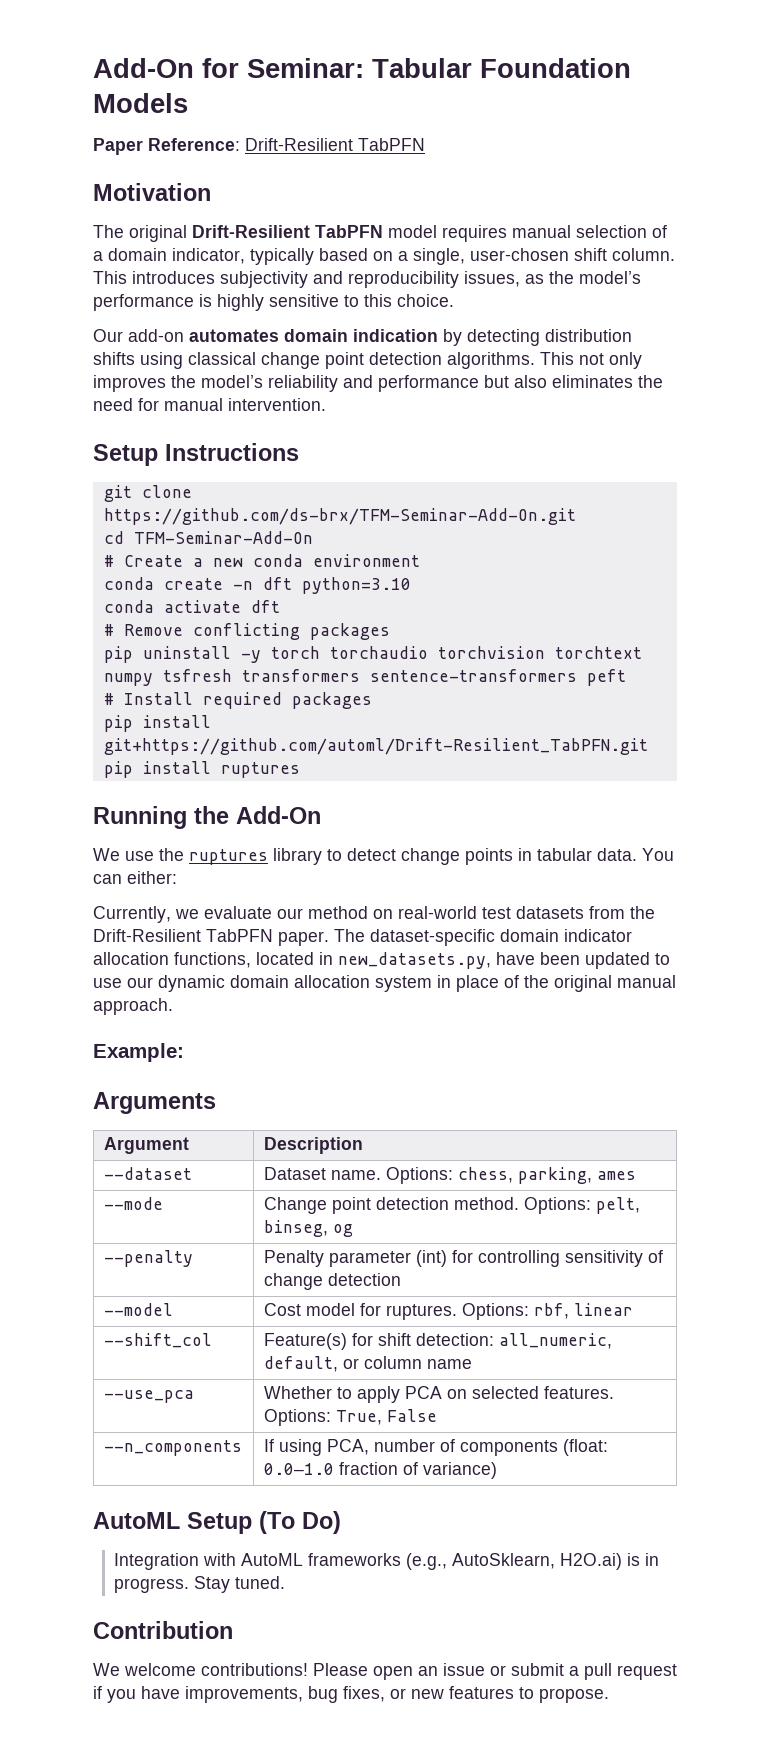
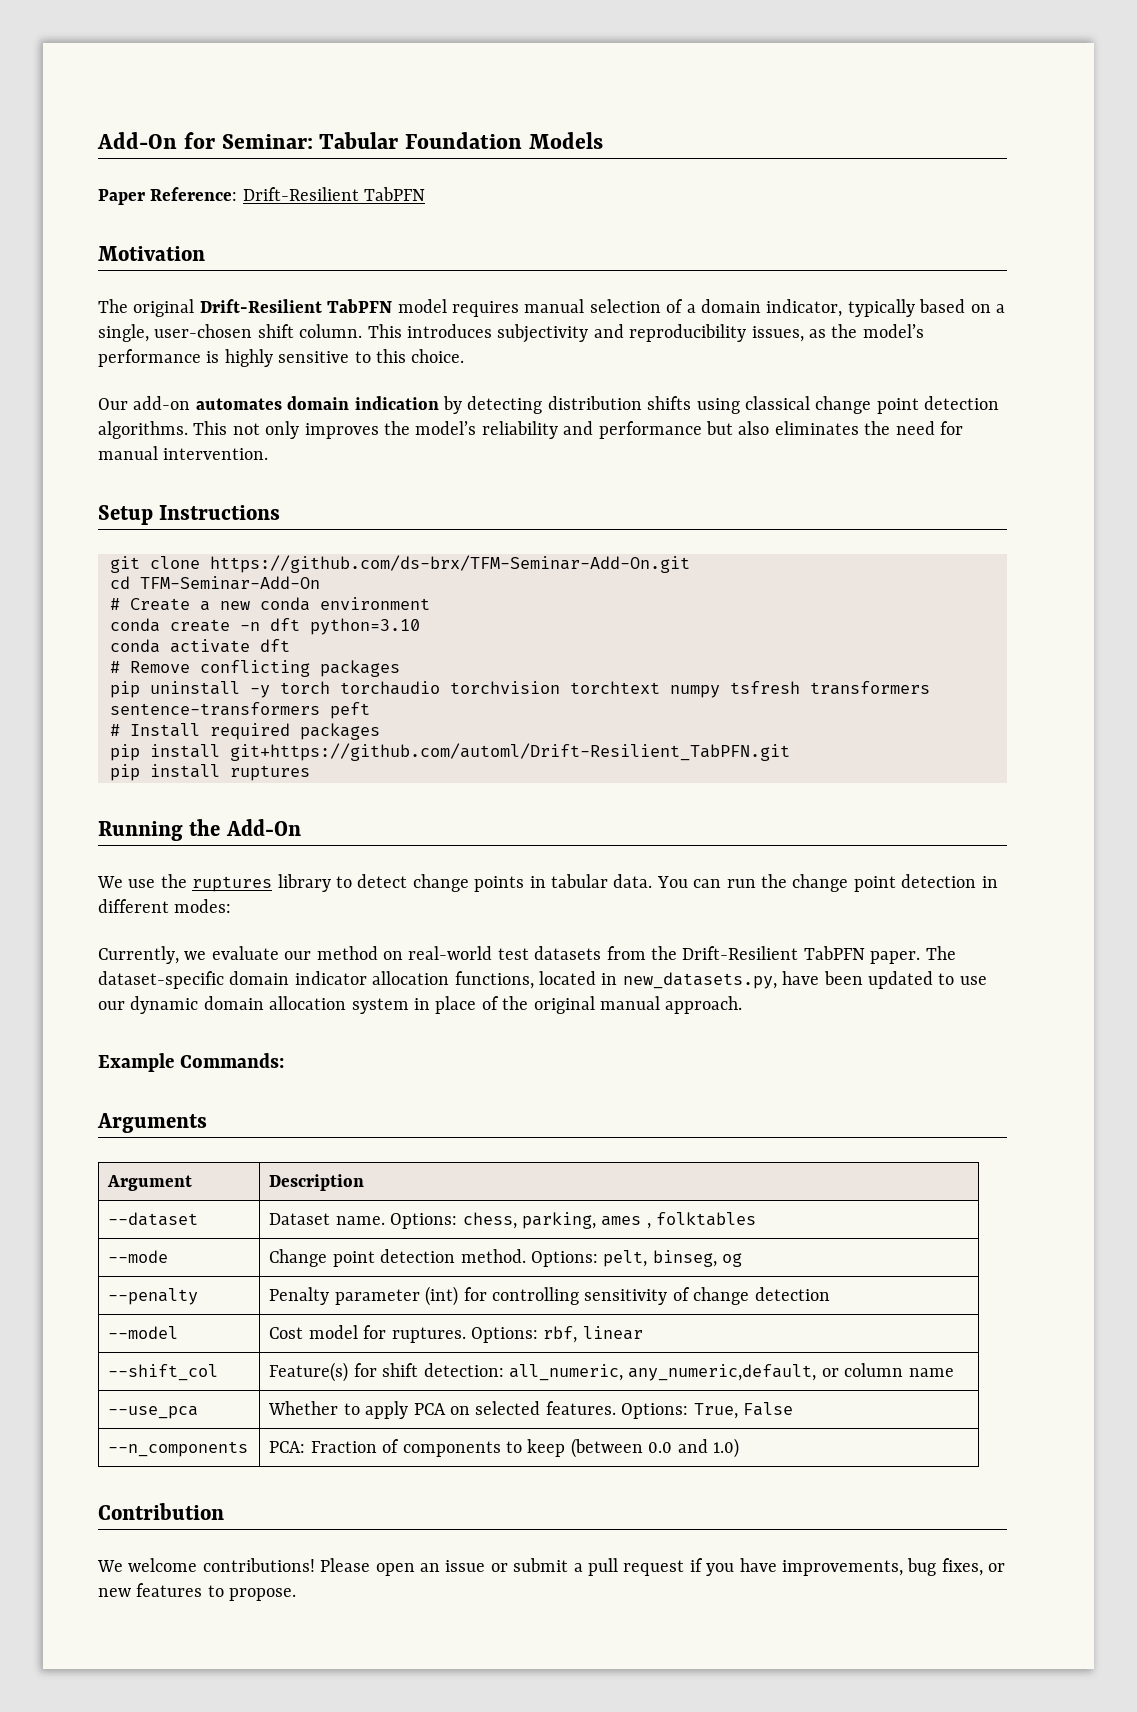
- You can either:
+ You can run the change point detection in different modes:
- Example:
+ Example Commands:
- --dataset | Dataset name. Options: chess, parking, ames
+ --dataset | Dataset name. Options: chess, parking, ames , folktables
- --shift_col | Feature(s) for shift detection: all_numeric, default, or column name
+ --shift_col | Feature(s) for shift detection: all_numeric, any_numeric,default, or column name
- --n_components | If using PCA, number of components (float: 0.0–1.0 fraction of variance)
- AutoML Setup (To Do)
- Integration with AutoML frameworks (e.g., AutoSklearn, H2O.ai) is in progress. Stay tuned.
+ --n_components | PCA: Fraction of components to keep (between 0.0 and 1.0)

